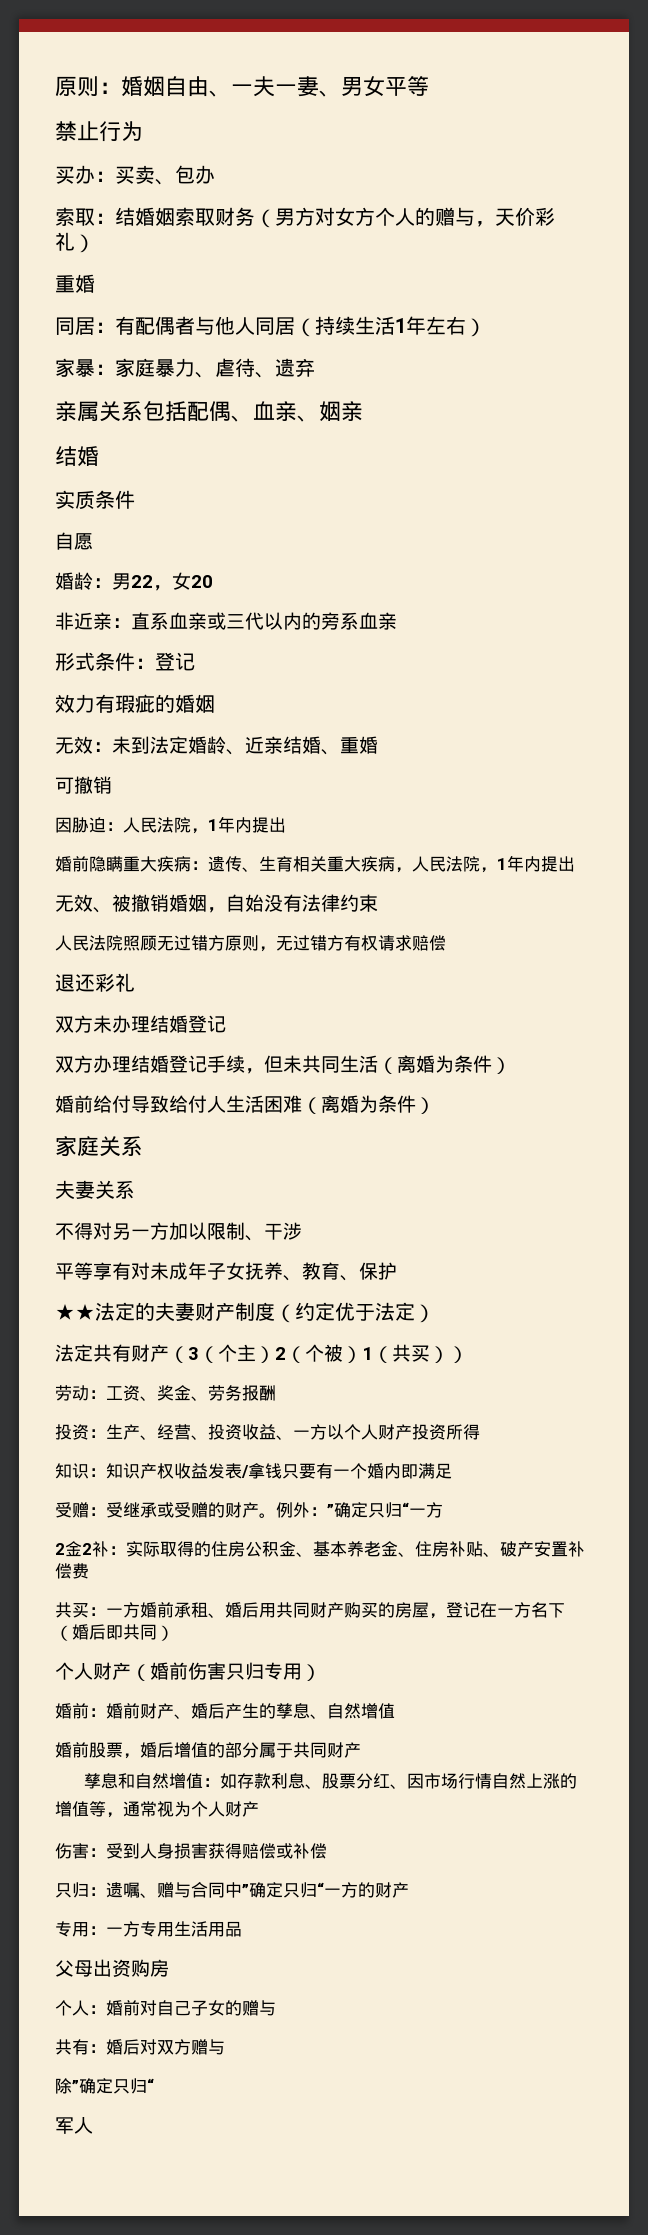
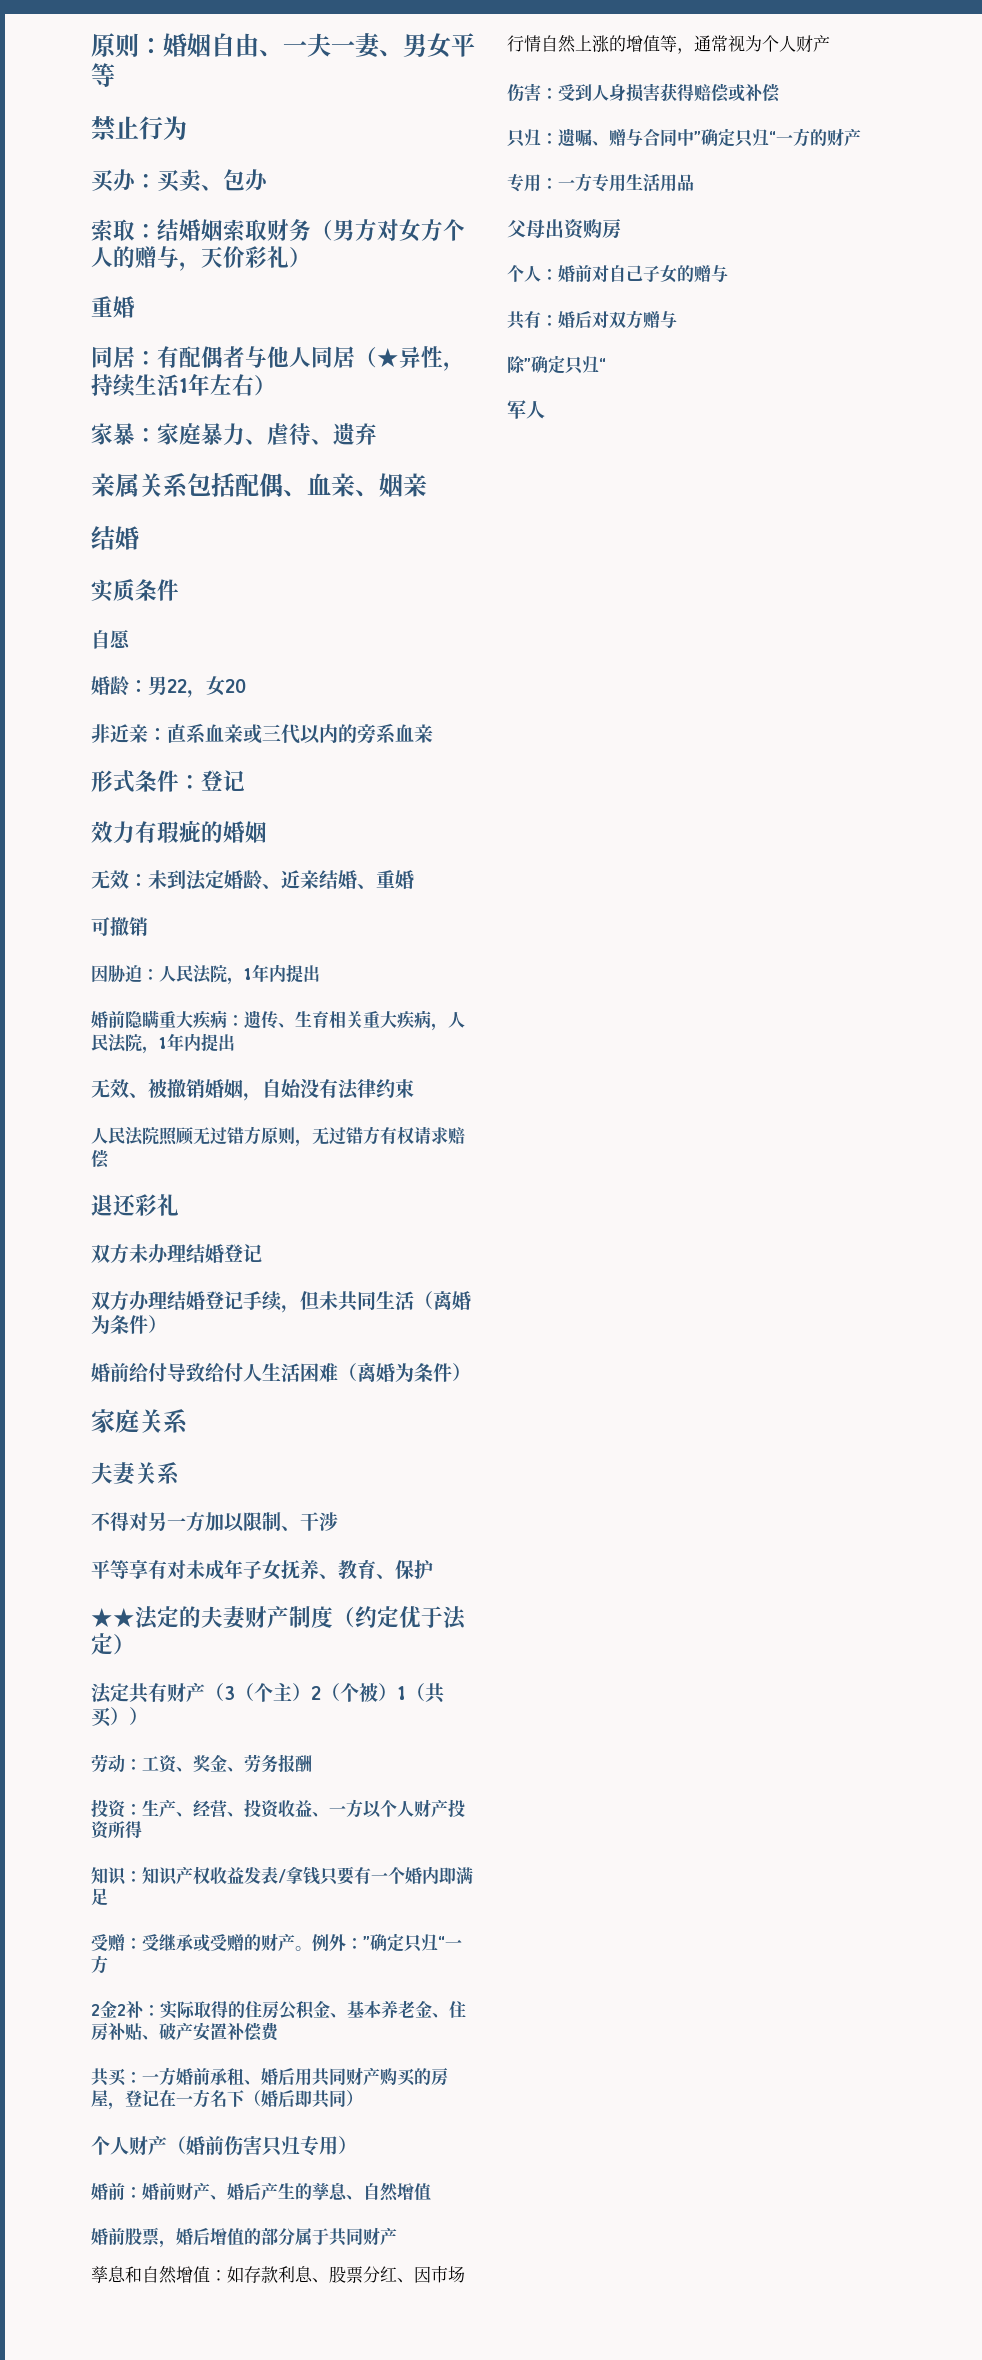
- 同居：有配偶者与他人同居（持续生活1年左右）
+ 同居：有配偶者与他人同居（★异性，持续生活1年左右）

